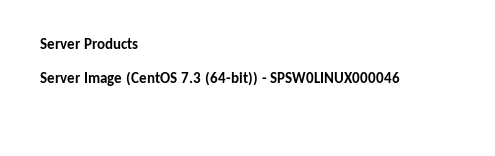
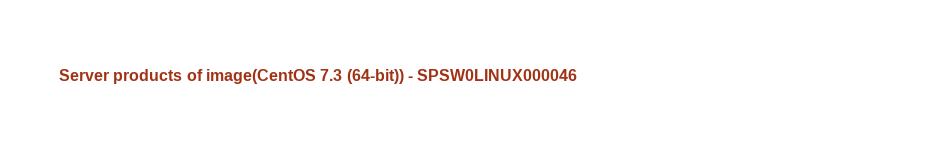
- Server Products
- Server Image (CentOS 7.3 (64-bit)) - SPSW0LINUX000046
+ Server products of image(CentOS 7.3 (64-bit)) - SPSW0LINUX000046

